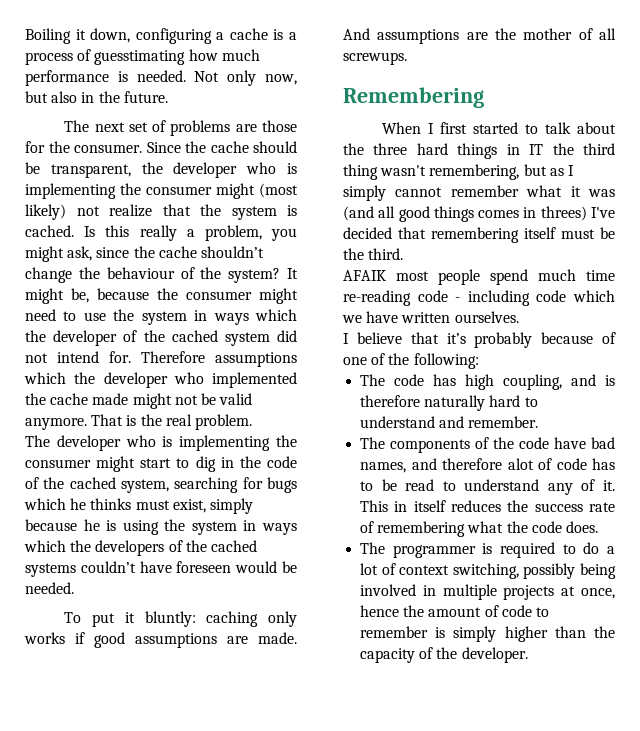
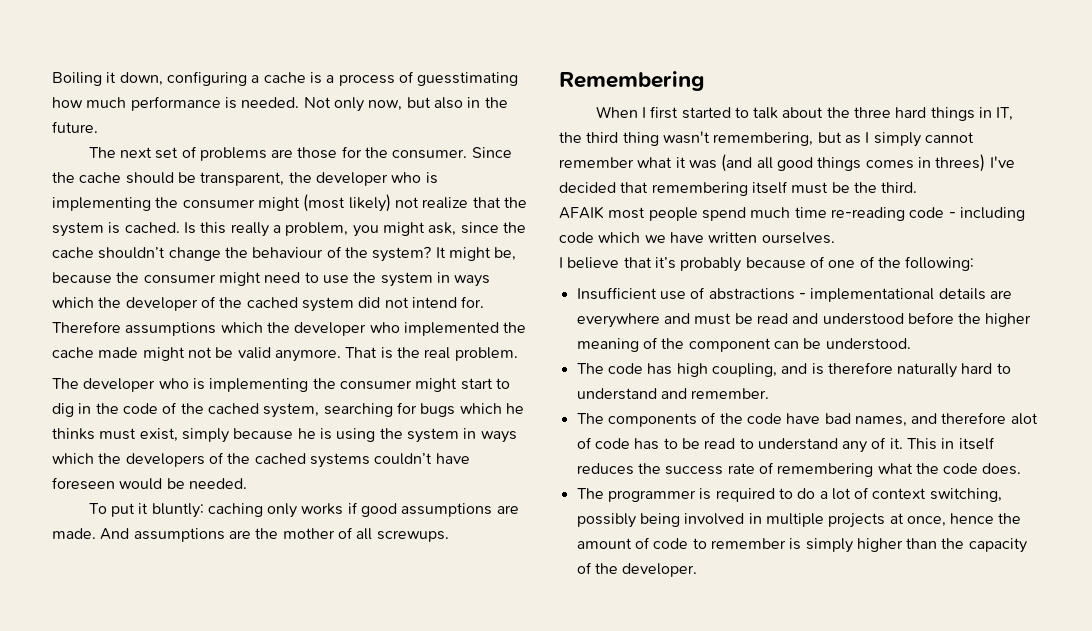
- When I first started to talk about the three hard things in IT the third thing wasn't remembering, but as I simply cannot remember what it was (and all good things comes in threes) I've decided that remembering itself must be the third.
+ When I first started to talk about the three hard things in IT, the third thing wasn't remembering, but as I simply cannot remember what it was (and all good things comes in threes) I've decided that remembering itself must be the third.
+ Insufficient use of abstractions - implementational details are everywhere and must be read and understood before the higher meaning of the component can be understood.

